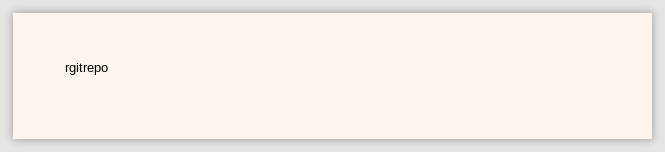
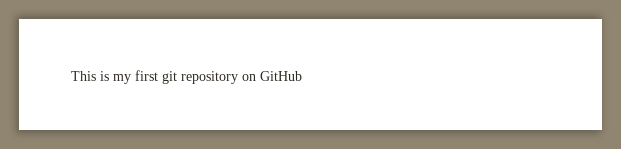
- rgitrepo
+ This is my first git repository on GitHub

